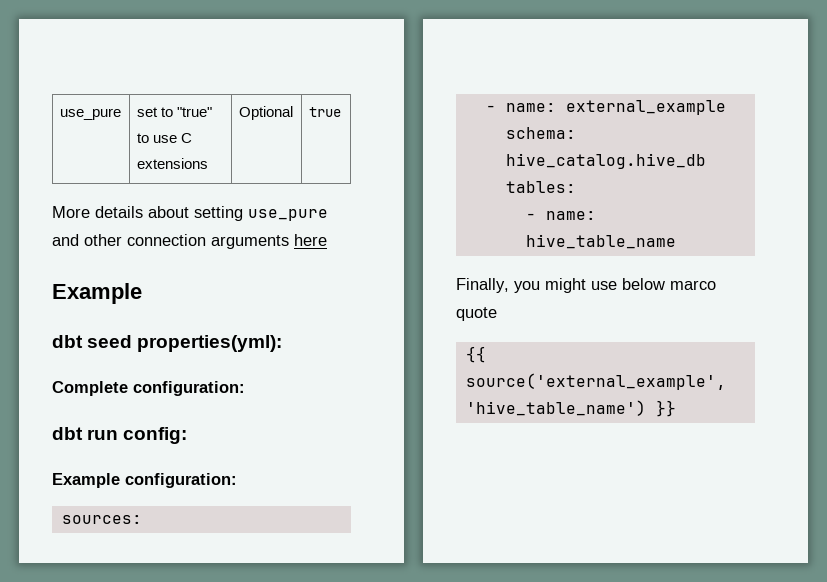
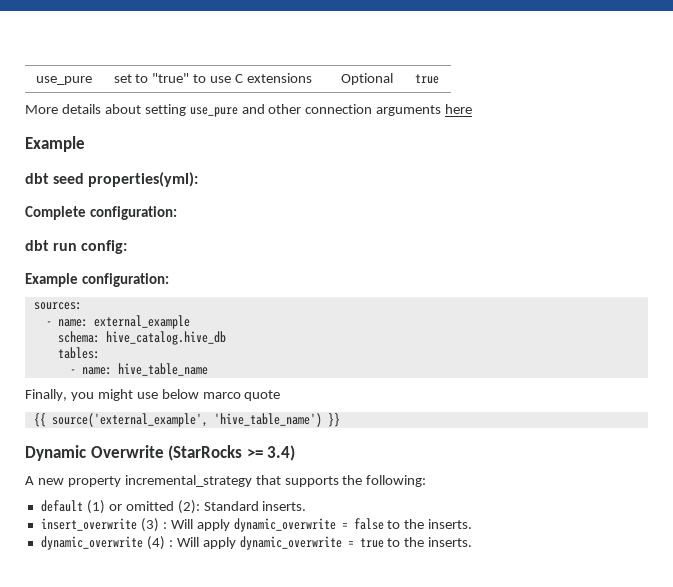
+ Dynamic Overwrite (StarRocks >= 3.4)
+ A new property incremental_strategy that supports the following:
+ default (1) or omitted (2): Standard inserts.
+ insert_overwrite (3) : Will apply dynamic_overwrite = false to the inserts.
+ dynamic_overwrite (4) : Will apply dynamic_overwrite = true to the inserts.

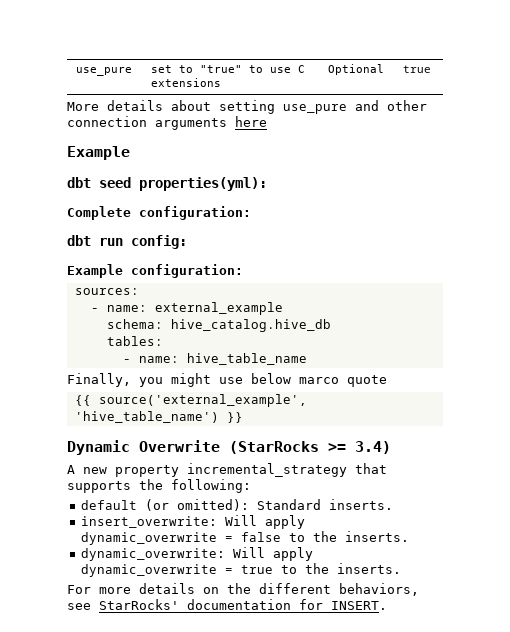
- default (1) or omitted (2): Standard inserts.
+ default (or omitted): Standard inserts.
- insert_overwrite (3) : Will apply dynamic_overwrite = false to the inserts.
+ insert_overwrite: Will apply dynamic_overwrite = false to the inserts.
- dynamic_overwrite (4) : Will apply dynamic_overwrite = true to the inserts.
+ dynamic_overwrite: Will apply dynamic_overwrite = true to the inserts.
+ For more details on the different behaviors, see StarRocks' documentation for INSERT.

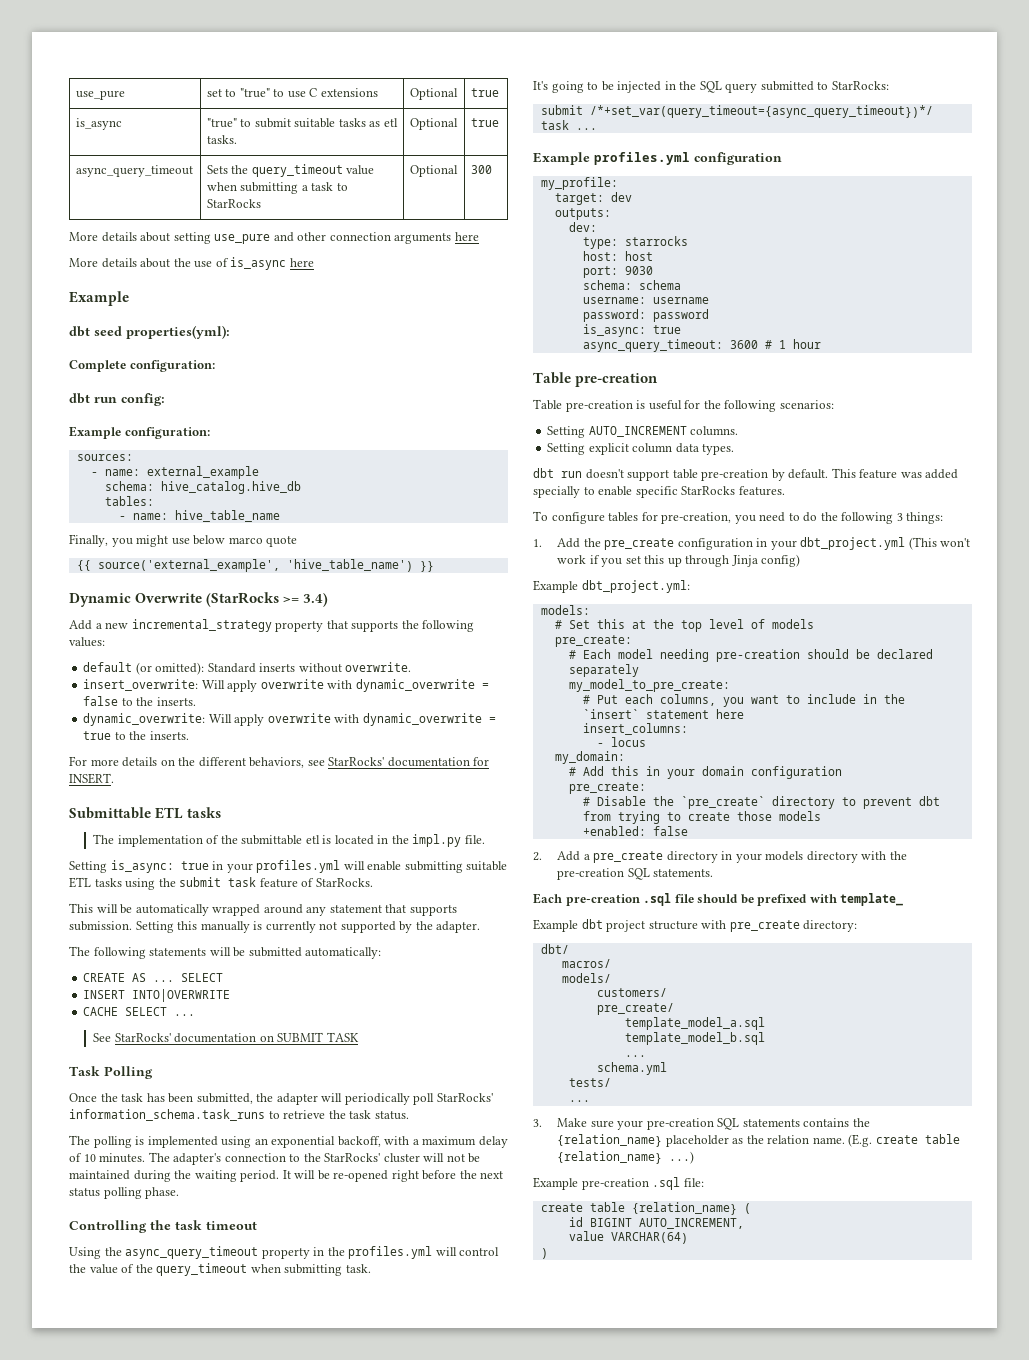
+ is_async | "true" to submit suitable tasks as etl tasks. | Optional | true
+ async_query_timeout | Sets the query_timeout value when submitting a task to StarRocks | Optional | 300
+ More details about the use of is_async here
- A new property incremental_strategy that supports the following:
+ Add a new incremental_strategy property that supports the following values:
- default (or omitted): Standard inserts.
+ default (or omitted): Standard inserts without overwrite.
- insert_overwrite: Will apply dynamic_overwrite = false to the inserts.
+ insert_overwrite: Will apply overwrite with dynamic_overwrite = false to the inserts.
- dynamic_overwrite: Will apply dynamic_overwrite = true to the inserts.
+ dynamic_overwrite: Will apply overwrite with dynamic_overwrite = true to the inserts.
+ Submittable ETL tasks
+ The implementation of the submittable etl is located in the impl.py file.
+ Setting is_async: true in your profiles.yml will enable submitting suitable ETL tasks using the submit task feature of StarRocks.
+ This will be automatically wrapped around any statement that supports submission. Setting this manually is currently not supported by the adapter.
+ The following statements will be submitted automatically:
+ CREATE AS ... SELECT
+ INSERT INTO|OVERWRITE
+ CACHE SELECT ...
+ See StarRocks' documentation on SUBMIT TASK
+ Task Polling
+ Once the task has been submitted, the adapter will periodically poll StarRocks' information_schema.task_runs to retrieve the task status.
+ The polling is implemented using an exponential backoff, with a maximum delay of 10 minutes. The adapter's connection to the StarRocks' cluster will not be maintained during the waiting period. It will be re-opened right before the next status polling phase.
+ Controlling the task timeout
+ Using the async_query_timeout property in the profiles.yml will control the value of the query_timeout when submitting task.
+ It's going to be injected in the SQL query submitted to StarRocks:
+ submit /*+set_var(query_timeout={async_query_timeout})*/ task ...
+ Example profiles.yml configuration
+ my_profile:
+ target: dev
+ outputs:
+ dev:
+ type: starrocks
+ host: host
+ port: 9030
+ schema: schema
+ username: username
+ password: password
+ is_async: true
+ async_query_timeout: 3600 # 1 hour
+ Table pre-creation
+ Table pre-creation is useful for the following scenarios:
+ Setting AUTO_INCREMENT columns.
+ Setting explicit column data types.
+ dbt run doesn't support table pre-creation by default. This feature was added specially to enable specific StarRocks features.
+ To configure tables for pre-creation, you need to do the following 3 things:
+ 1. Add the pre_create configuration in your dbt_project.yml (This won't work if you set this up through Jinja config)
+ Example dbt_project.yml:
+ models:
+ # Set this at the top level of models
+ pre_create:
+ # Each model needing pre-creation should be declared separately
+ my_model_to_pre_create:
+ # Put each columns, you want to include in the `insert` statement here
+ insert_columns:
+ - locus
+ my_domain:
+ # Add this in your domain configuration
+ pre_create:
+ # Disable the `pre_create` directory to prevent dbt from trying to create those models
+ +enabled: false
+ 2. Add a pre_create directory in your models directory with the pre-creation SQL statements.
+ Each pre-creation .sql file should be prefixed with template_
+ Example dbt project structure with pre_create directory:
+ dbt/
+ macros/
+ models/
+ customers/
+ pre_create/
+ template_model_a.sql
+ template_model_b.sql
+ ...
+ schema.yml
+ tests/
+ ...
+ 3. Make sure your pre-creation SQL statements contains the {relation_name} placeholder as the relation name. (E.g. create table {relation_name} ...)
+ Example pre-creation .sql file:
+ create table {relation_name} (
+ id BIGINT AUTO_INCREMENT,
+ value VARCHAR(64)
+ )

